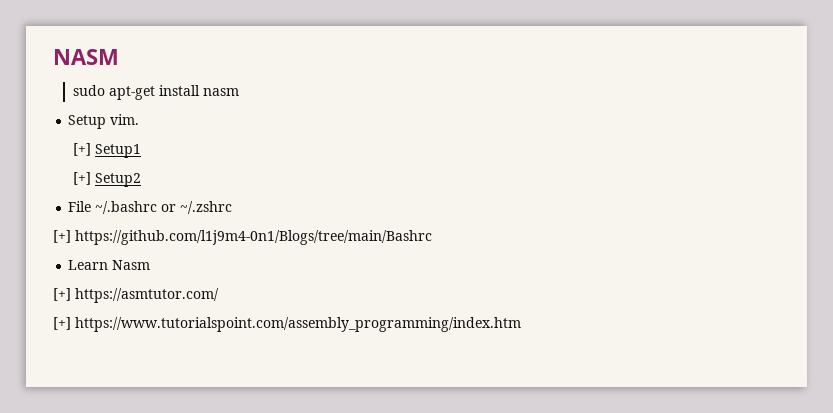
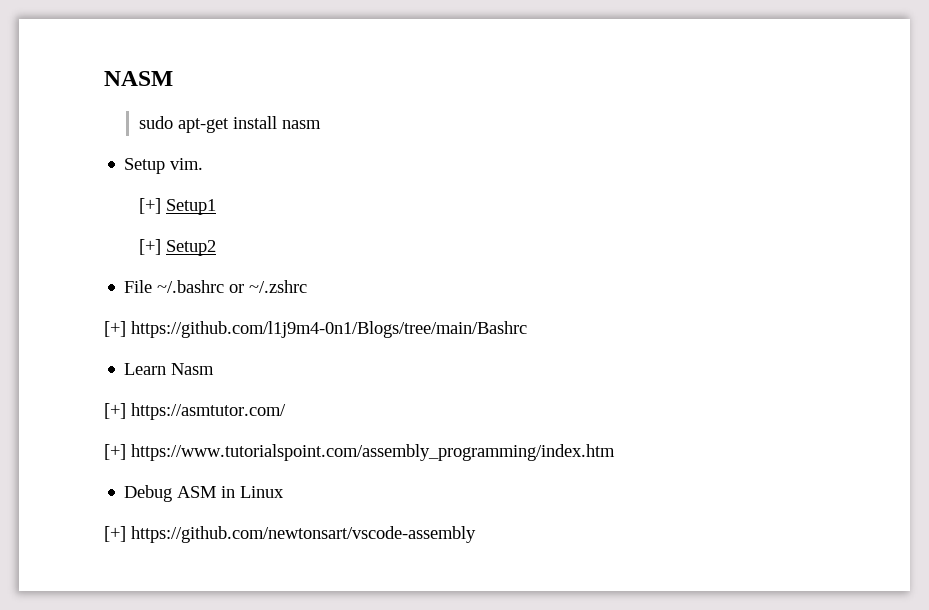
+ Debug ASM in Linux
+ [+] https://github.com/newtonsart/vscode-assembly

